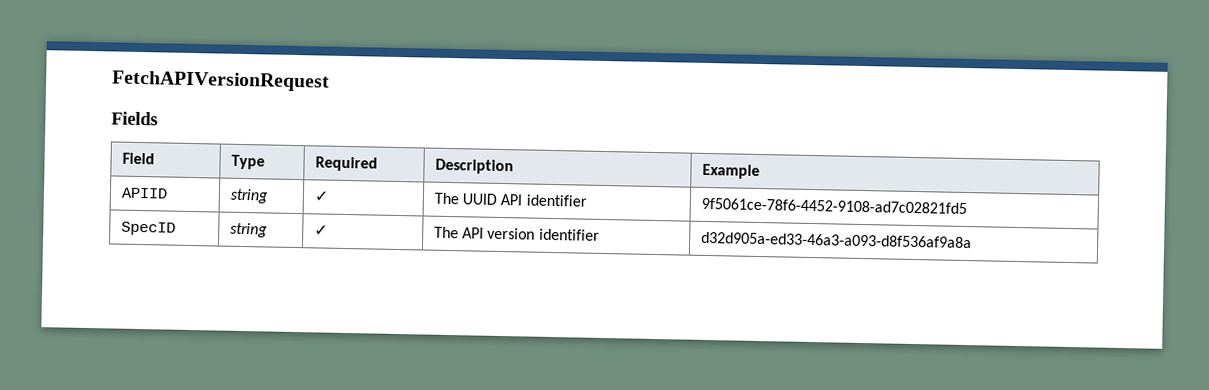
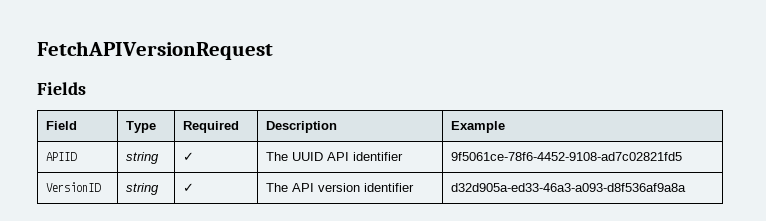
- SpecID | string | ✓ | The API version identifier | d32d905a-ed33-46a3-a093-d8f536af9a8a
+ VersionID | string | ✓ | The API version identifier | d32d905a-ed33-46a3-a093-d8f536af9a8a

